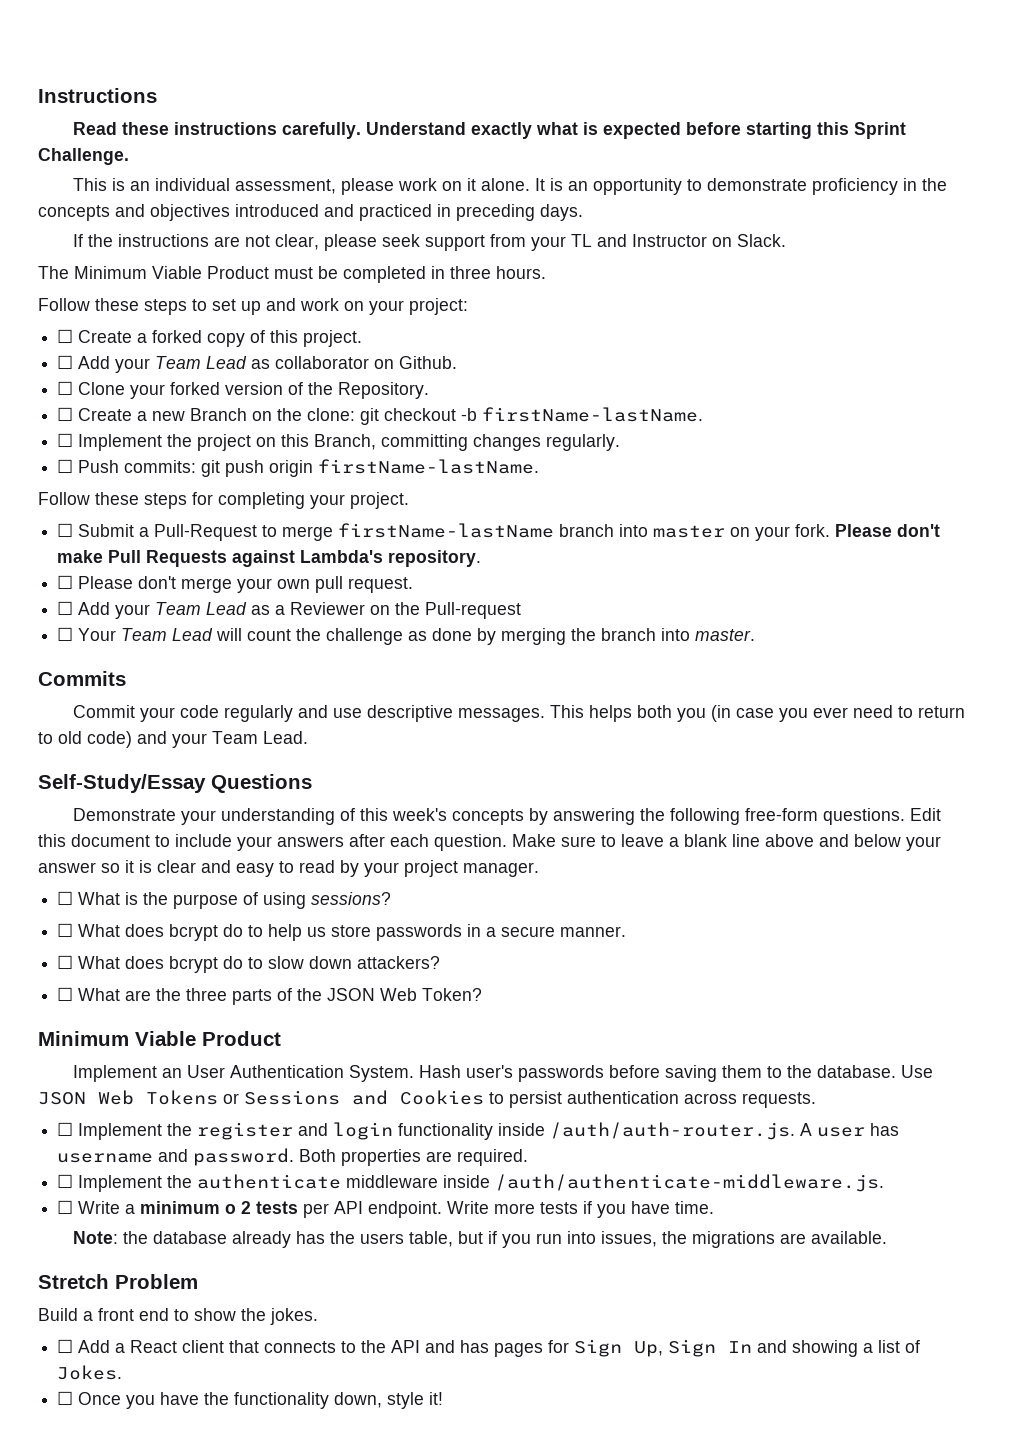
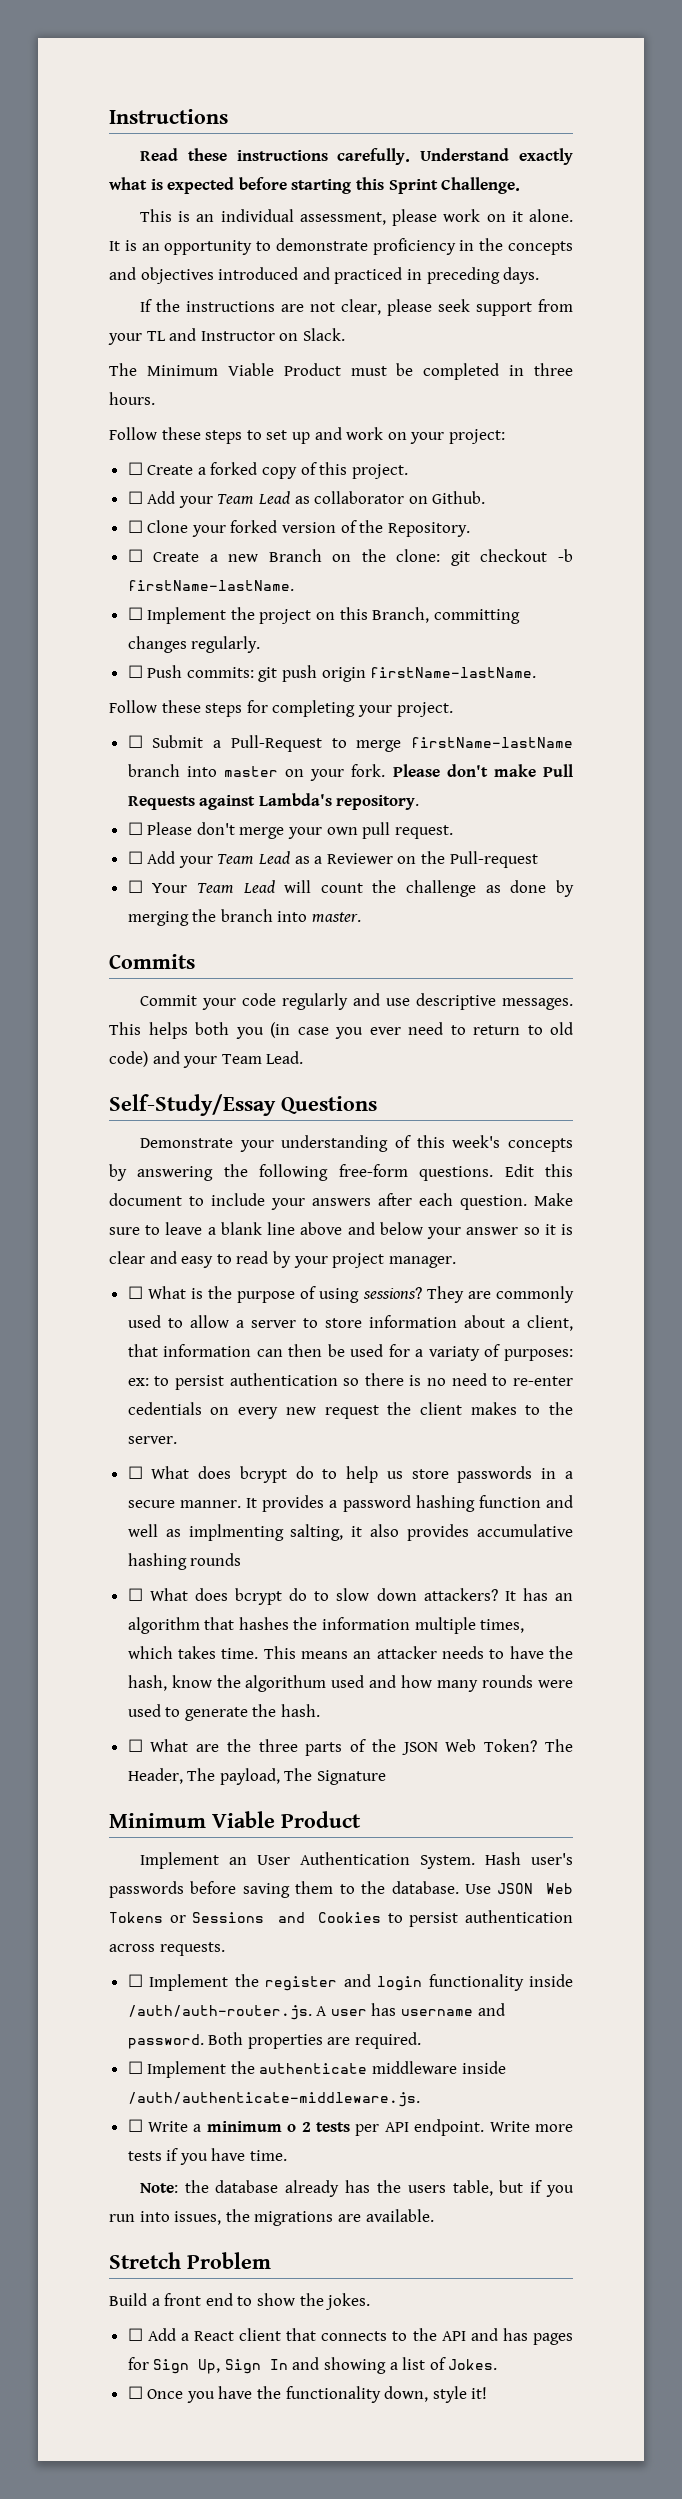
+ They are commonly used to allow a server to store information about a client, that information can then be used for a variaty of purposes: ex: to persist authentication so there is no need to re-enter cedentials on every new request the client makes to the server.
+ It provides a password hashing function and well as implmenting salting, it also provides accumulative hashing rounds
+ It has an algorithm that hashes the information multiple times, which takes time. This means an attacker needs to have the hash, know the algorithum used and how many rounds were used to generate the hash.
+ The Header, The payload, The Signature

